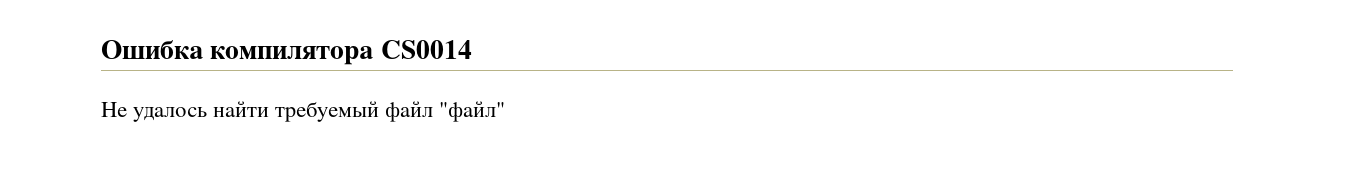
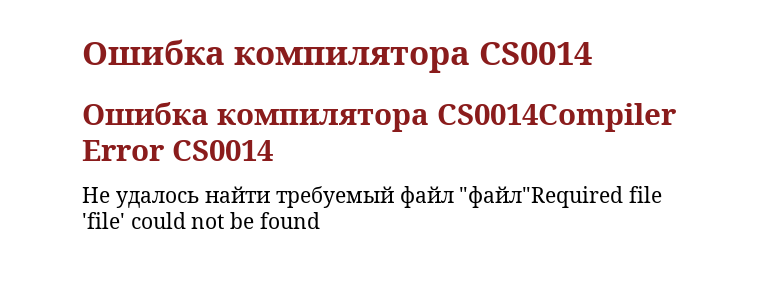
+ Ошибка компилятора CS0014Compiler Error CS0014
- Не удалось найти требуемый файл "файл"
+ Не удалось найти требуемый файл "файл"Required file 'file' could not be found

